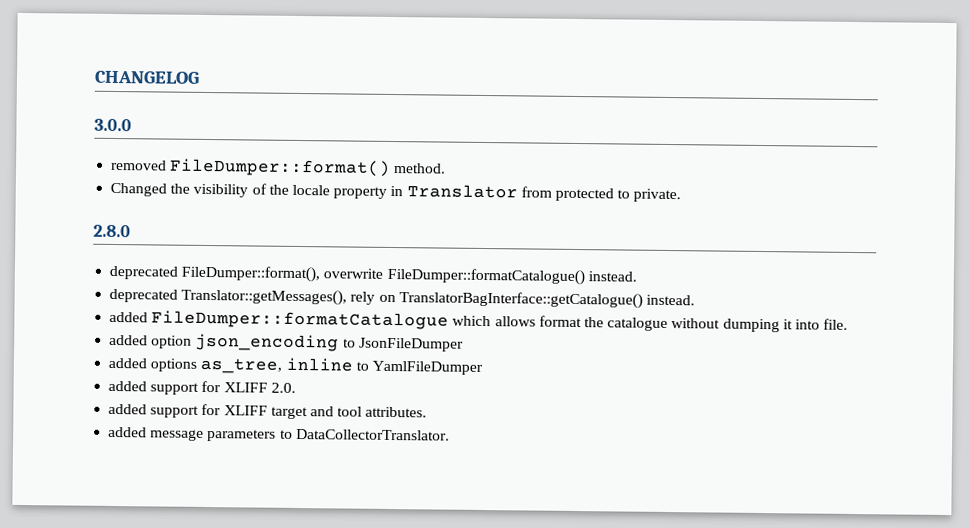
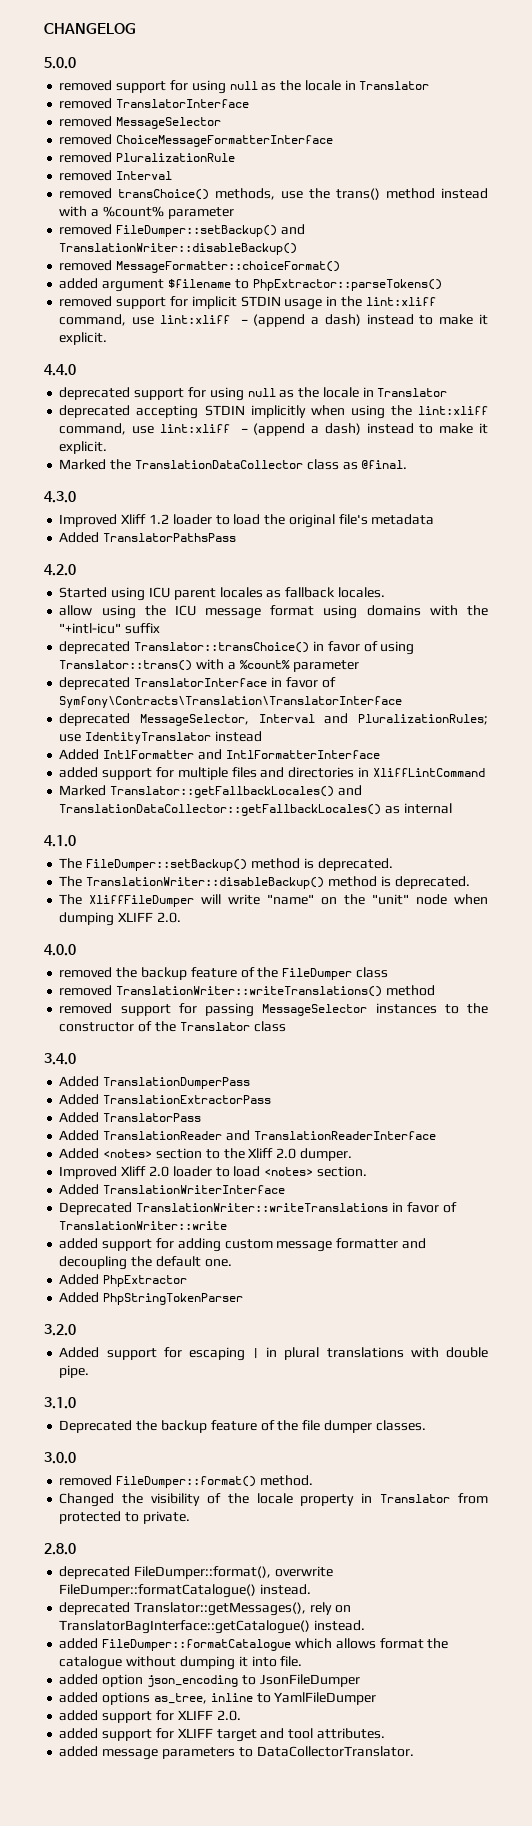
+ 5.0.0
+ removed support for using null as the locale in Translator
+ removed TranslatorInterface
+ removed MessageSelector
+ removed ChoiceMessageFormatterInterface
+ removed PluralizationRule
+ removed Interval
+ removed transChoice() methods, use the trans() method instead with a %count% parameter
+ removed FileDumper::setBackup() and TranslationWriter::disableBackup()
+ removed MessageFormatter::choiceFormat()
+ added argument $filename to PhpExtractor::parseTokens()
+ removed support for implicit STDIN usage in the lint:xliff command, use lint:xliff - (append a dash) instead to make it explicit.
+ 4.4.0
+ deprecated support for using null as the locale in Translator
+ deprecated accepting STDIN implicitly when using the lint:xliff command, use lint:xliff - (append a dash) instead to make it explicit.
+ Marked the TranslationDataCollector class as @final.
+ 4.3.0
+ Improved Xliff 1.2 loader to load the original file's metadata
+ Added TranslatorPathsPass
+ 4.2.0
+ Started using ICU parent locales as fallback locales.
+ allow using the ICU message format using domains with the "+intl-icu" suffix
+ deprecated Translator::transChoice() in favor of using Translator::trans() with a %count% parameter
+ deprecated TranslatorInterface in favor of Symfony\Contracts\Translation\TranslatorInterface
+ deprecated MessageSelector, Interval and PluralizationRules; use IdentityTranslator instead
+ Added IntlFormatter and IntlFormatterInterface
+ added support for multiple files and directories in XliffLintCommand
+ Marked Translator::getFallbackLocales() and TranslationDataCollector::getFallbackLocales() as internal
+ 4.1.0
+ The FileDumper::setBackup() method is deprecated.
+ The TranslationWriter::disableBackup() method is deprecated.
+ The XliffFileDumper will write "name" on the "unit" node when dumping XLIFF 2.0.
+ 4.0.0
+ removed the backup feature of the FileDumper class
+ removed TranslationWriter::writeTranslations() method
+ removed support for passing MessageSelector instances to the constructor of the Translator class
+ 3.4.0
+ Added TranslationDumperPass
+ Added TranslationExtractorPass
+ Added TranslatorPass
+ Added TranslationReader and TranslationReaderInterface
+ Added <notes> section to the Xliff 2.0 dumper.
+ Improved Xliff 2.0 loader to load <notes> section.
+ Added TranslationWriterInterface
+ Deprecated TranslationWriter::writeTranslations in favor of TranslationWriter::write
+ added support for adding custom message formatter and decoupling the default one.
+ Added PhpExtractor
+ Added PhpStringTokenParser
+ 3.2.0
+ Added support for escaping | in plural translations with double pipe.
+ 3.1.0
+ Deprecated the backup feature of the file dumper classes.

